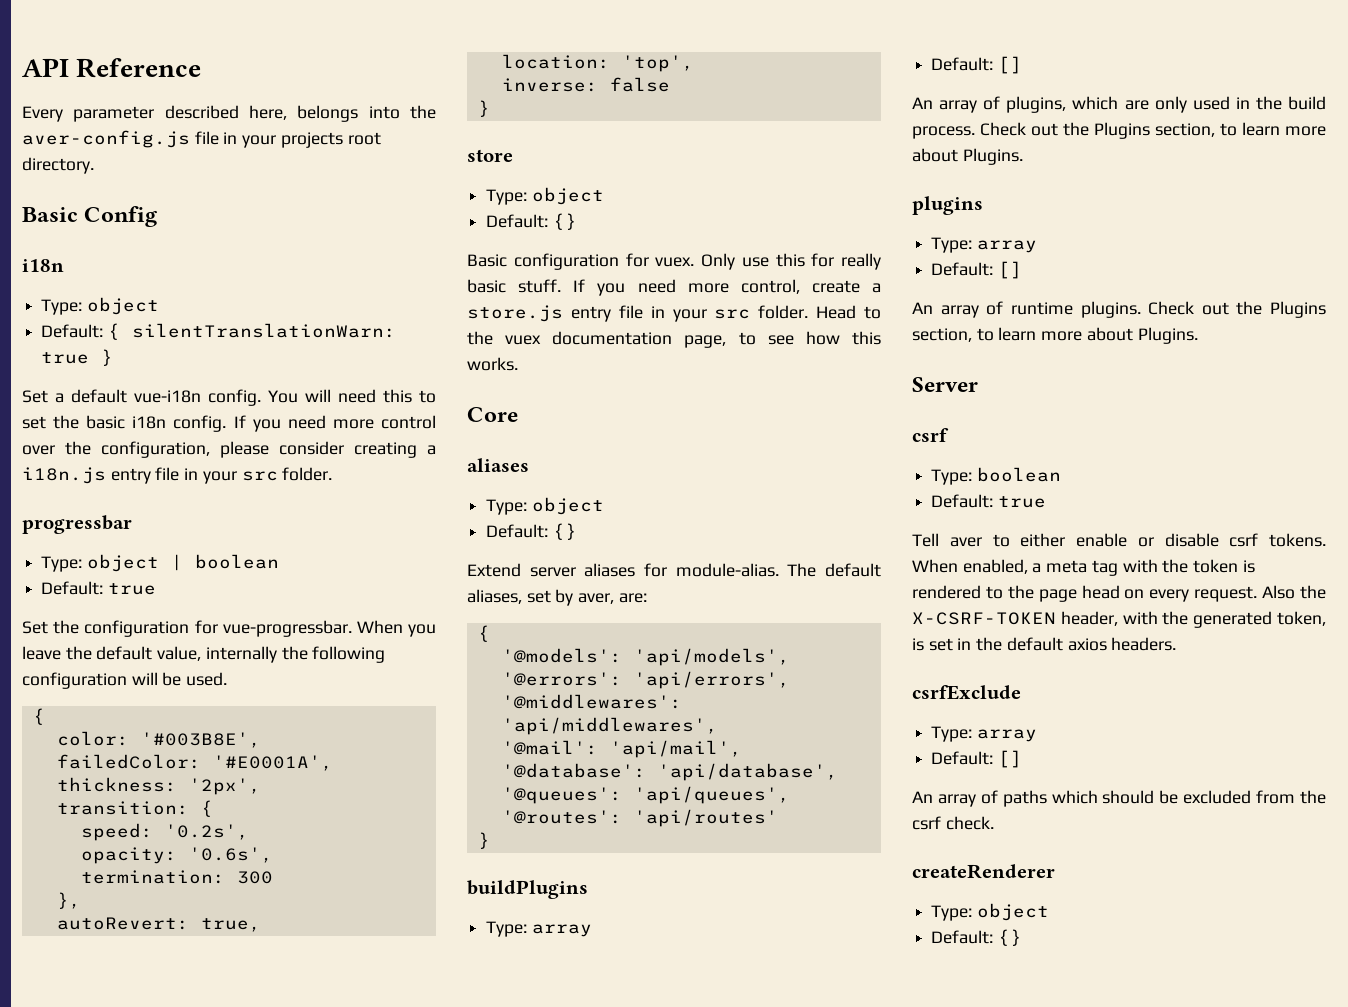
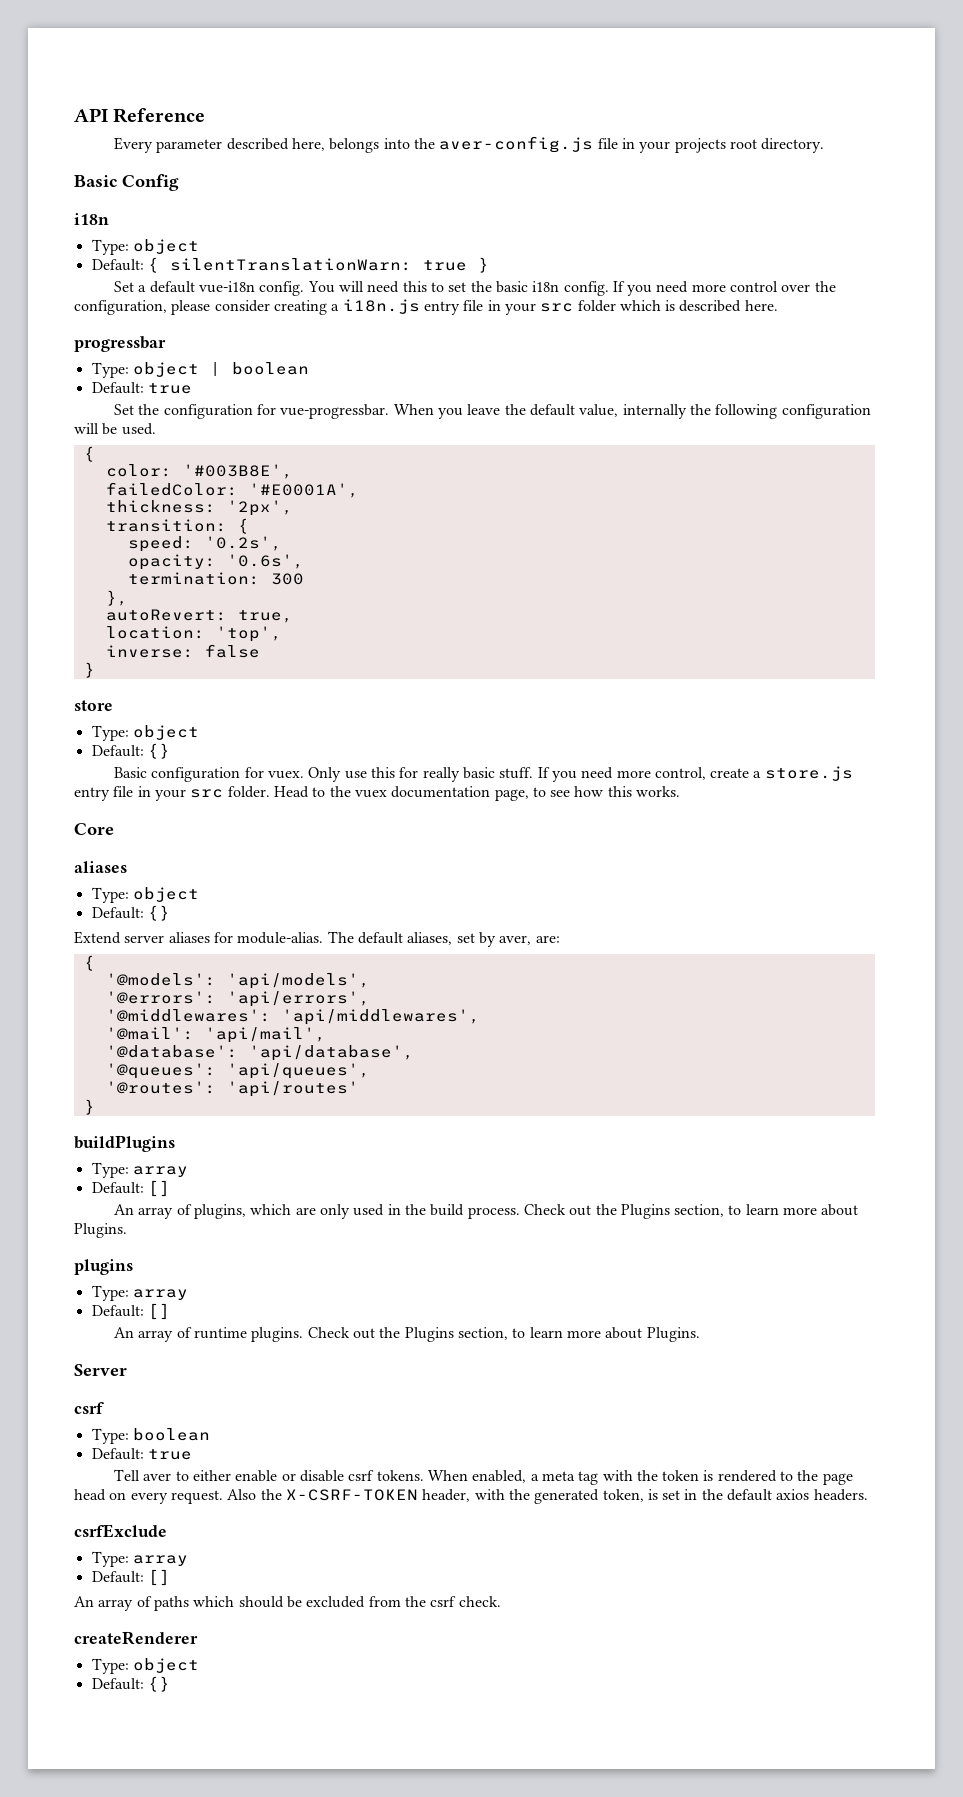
- If you need more control over the configuration, please consider creating a i18n.js entry file in your src folder.
+ If you need more control over the configuration, please consider creating a i18n.js entry file in your src folder which is described here.

